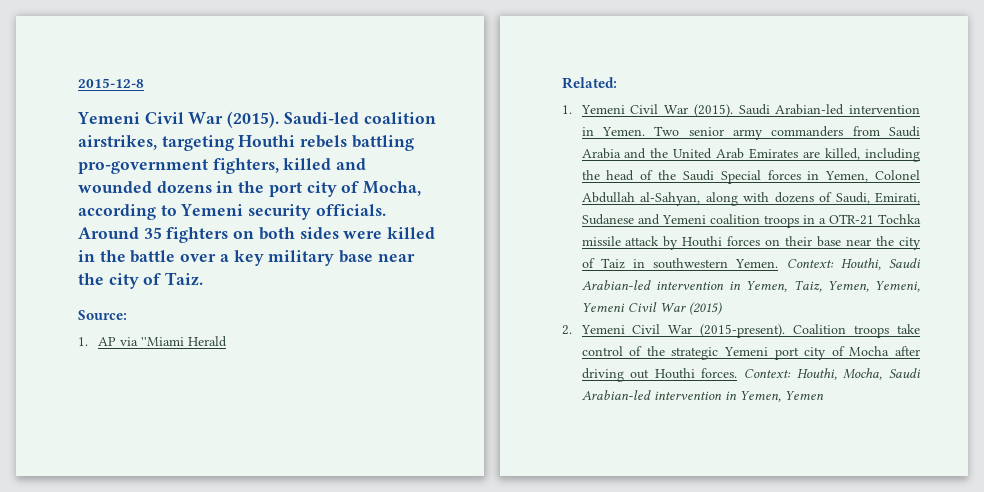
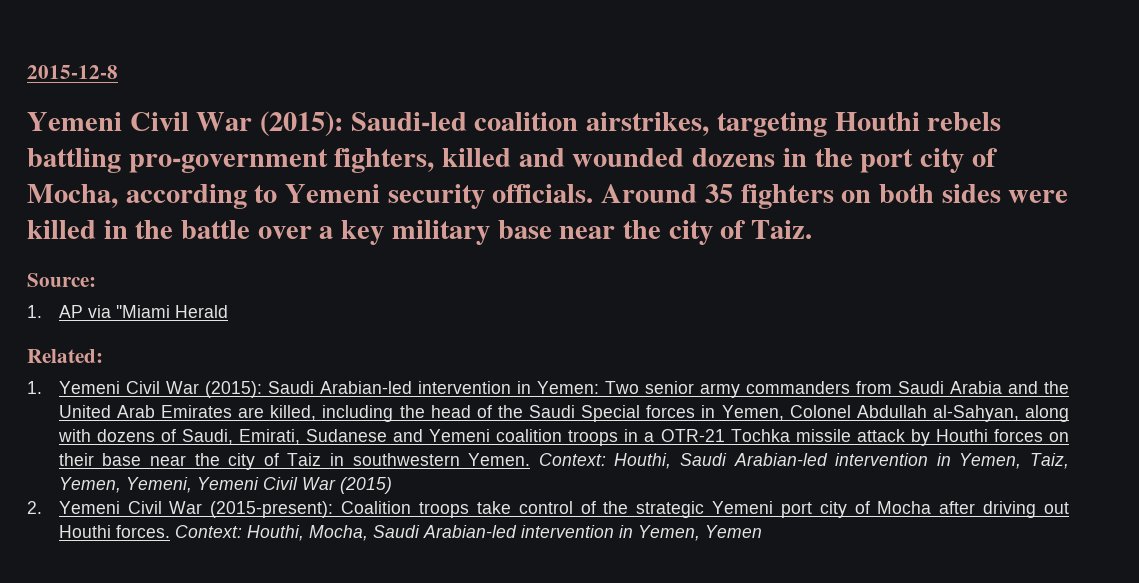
- Yemeni Civil War (2015). Saudi-led coalition airstrikes, targeting Houthi rebels battling pro-government fighters, killed and wounded dozens in the port city of Mocha, according to Yemeni security officials.
+ Yemeni Civil War (2015): Saudi-led coalition airstrikes, targeting Houthi rebels battling pro-government fighters, killed and wounded dozens in the port city of Mocha, according to Yemeni security officials.
- 1. Yemeni Civil War (2015). Saudi Arabian-led intervention in Yemen.
+ 1. Yemeni Civil War (2015): Saudi Arabian-led intervention in Yemen:
- 2. Yemeni Civil War (2015-present). Coalition troops take control of the strategic Yemeni port city of Mocha after driving out Houthi forces.
+ 2. Yemeni Civil War (2015-present): Coalition troops take control of the strategic Yemeni port city of Mocha after driving out Houthi forces.

